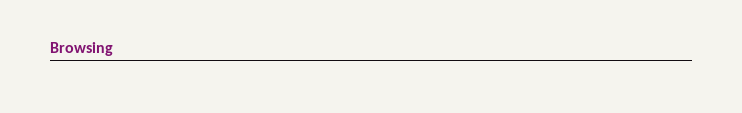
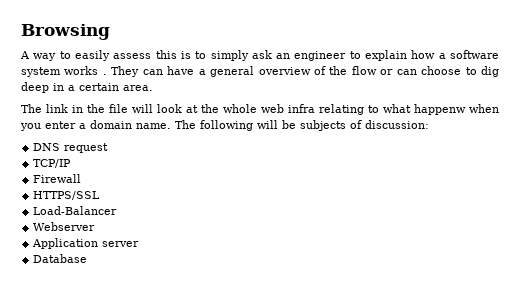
+ A way to easily assess this is to simply ask an engineer to explain how a software system works . They can have a general overview of the flow or can choose to dig deep in a certain area.
+ The link in the file will look at the whole web infra relating to what happenw when you enter a domain name. The following will be subjects of discussion:
+ DNS request
+ TCP/IP
+ Firewall
+ HTTPS/SSL
+ Load-Balancer
+ Webserver
+ Application server
+ Database

